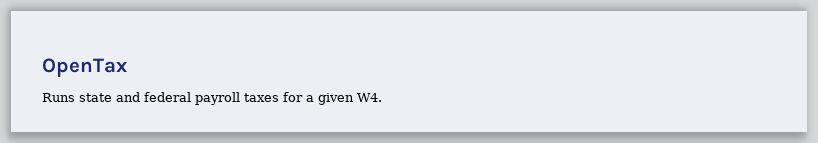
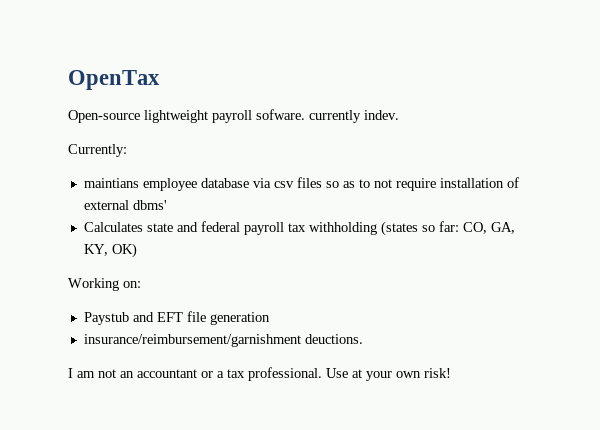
- Runs state and federal payroll taxes for a given W4.
+ Open-source lightweight payroll sofware. currently indev.
+ Currently:
+ maintians employee database via csv files so as to not require installation of external dbms'
+ Calculates state and federal payroll tax withholding (states so far: CO, GA, KY, OK)
+ Working on:
+ Paystub and EFT file generation
+ insurance/reimbursement/garnishment deuctions.
+ I am not an accountant or a tax professional. Use at your own risk!

